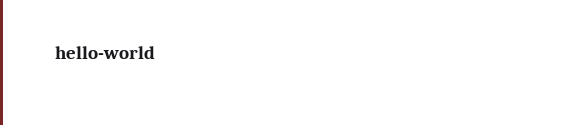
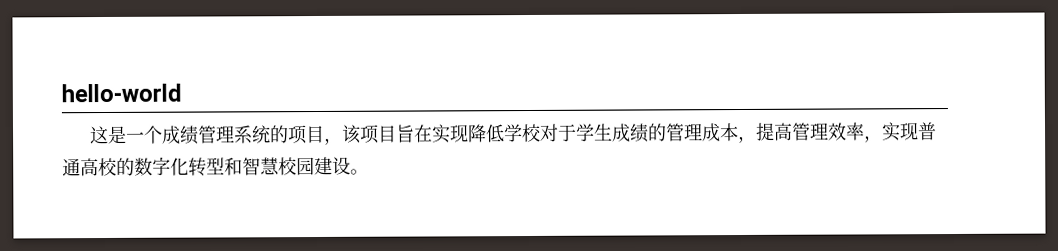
+ 这是一个成绩管理系统的项目，该项目旨在实现降低学校对于学生成绩的管理成本，提高管理效率，实现普通高校的数字化转型和智慧校园建设。

